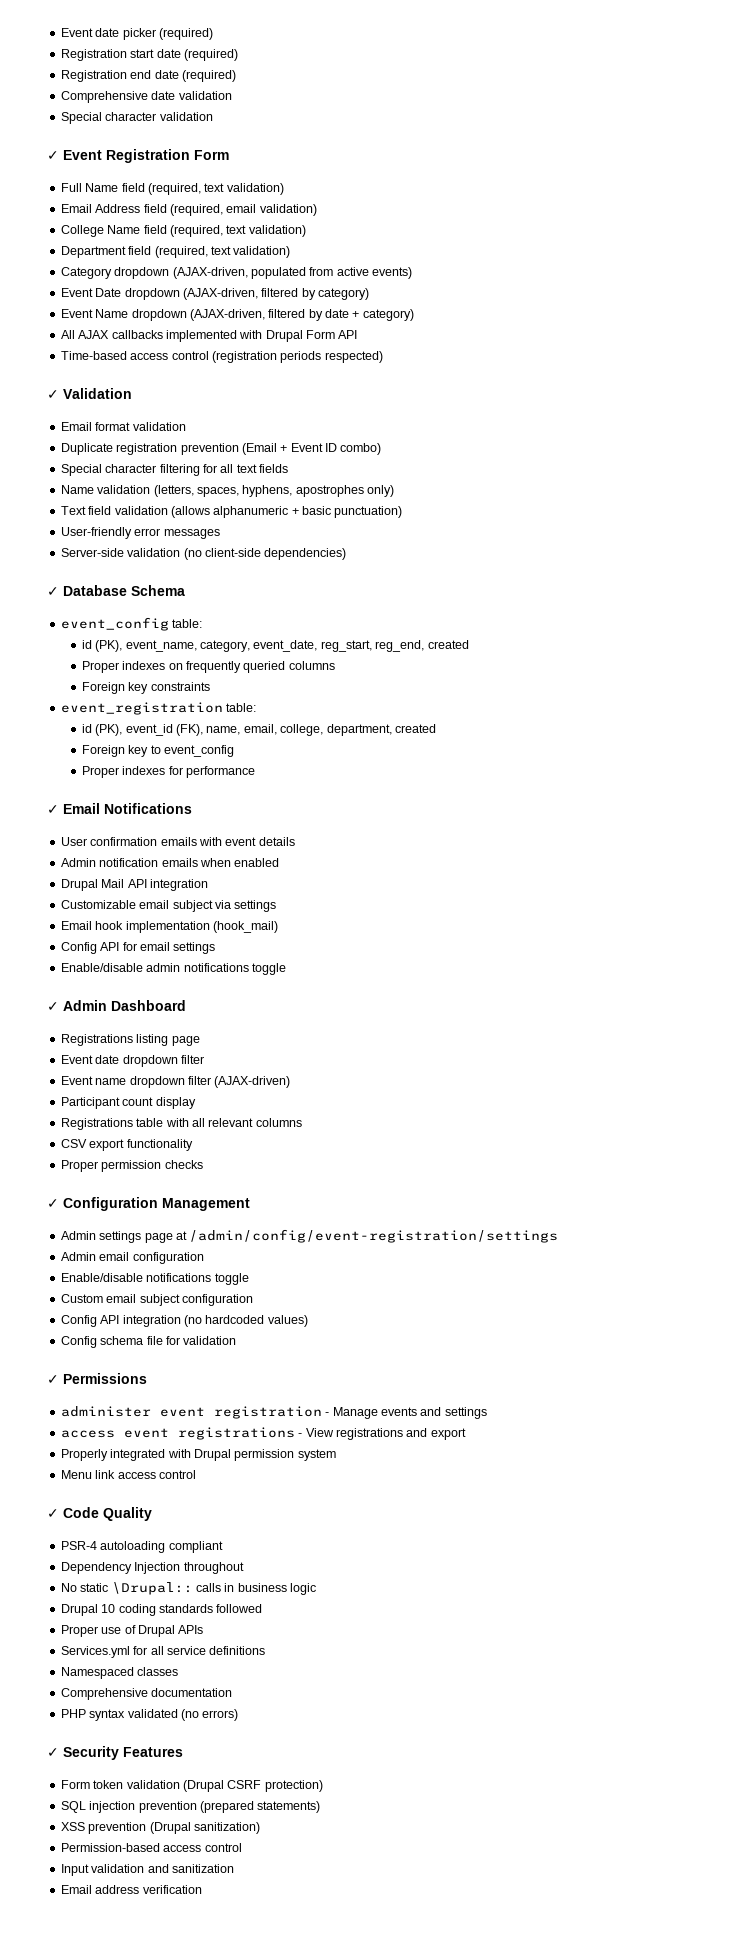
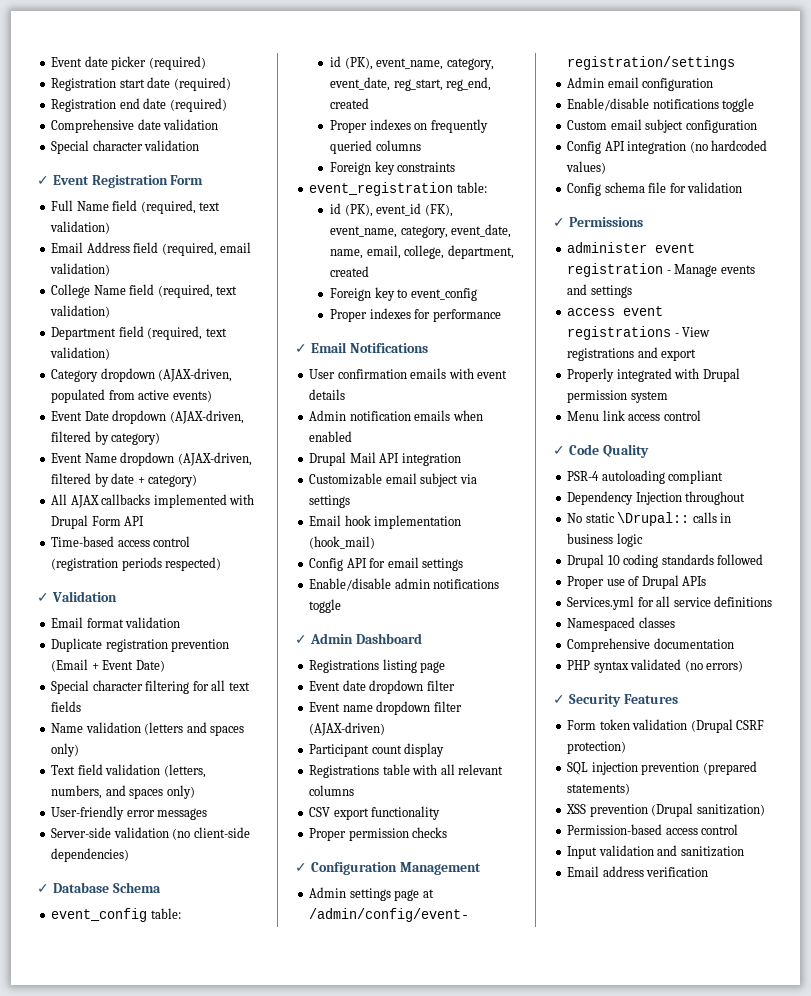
- Duplicate registration prevention (Email + Event ID combo)
+ Duplicate registration prevention (Email + Event Date)
- Name validation (letters, spaces, hyphens, apostrophes only)
+ Name validation (letters and spaces only)
- Text field validation (allows alphanumeric + basic punctuation)
+ Text field validation (letters, numbers, and spaces only)
- id (PK), event_id (FK), name, email, college, department, created
+ id (PK), event_id (FK), event_name, category, event_date, name, email, college, department, created

